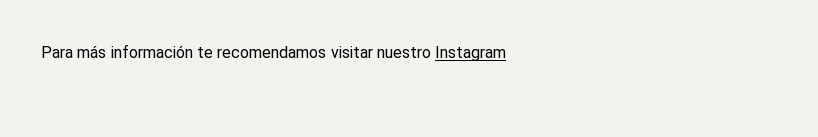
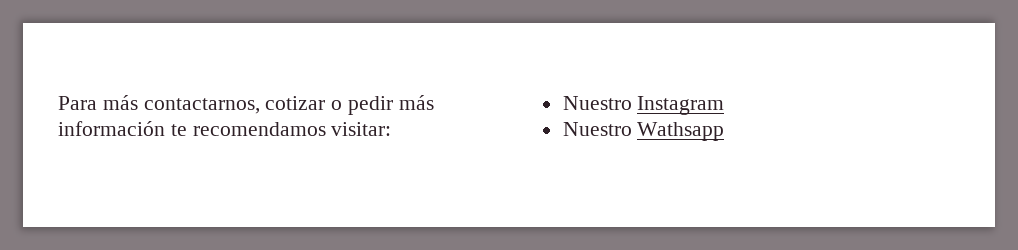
- Para más información te recomendamos visitar nuestro Instagram
+ Para más contactarnos, cotizar o pedir más información te recomendamos visitar:
+ Nuestro Instagram
+ Nuestro Wathsapp

